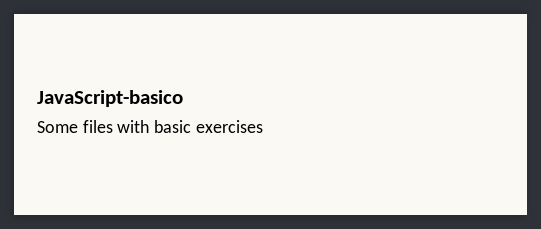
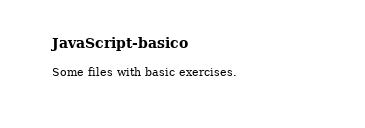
- Some files with basic exercises
+ Some files with basic exercises.

